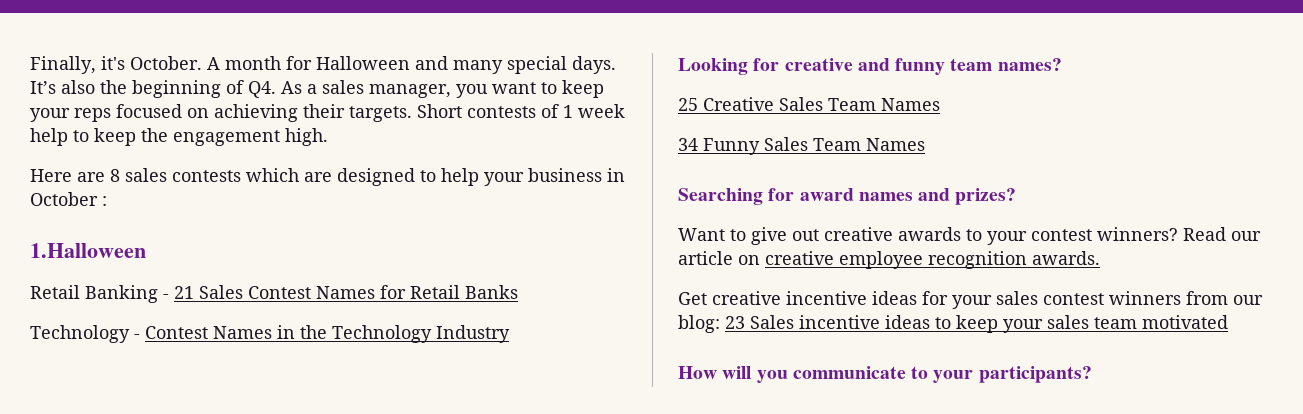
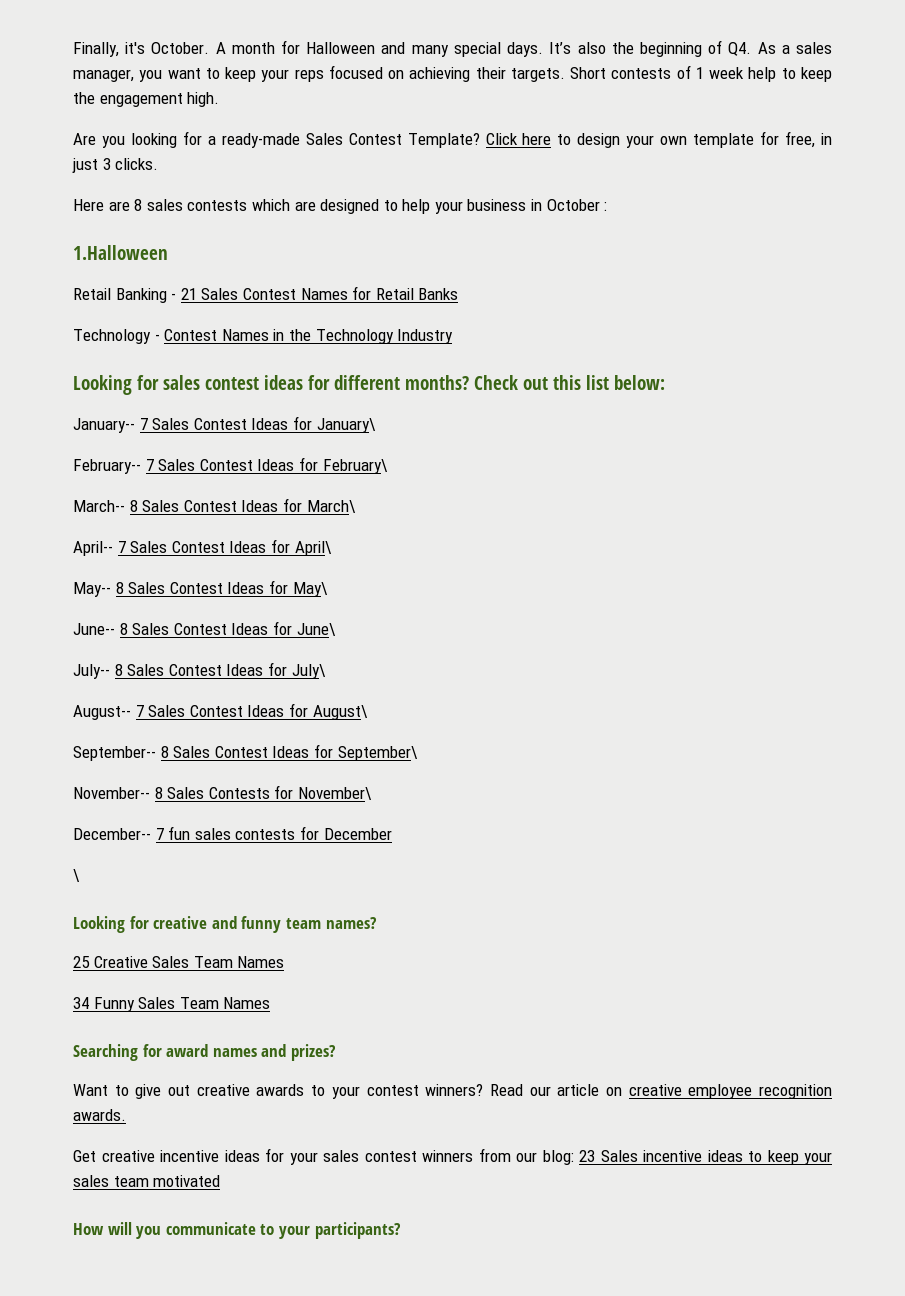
+ Are you looking for a ready-made Sales Contest Template? Click here to design your own template for free, in just 3 clicks.
+ Looking for sales contest ideas for different months? Check out this list below:
+ January-- 7 Sales Contest Ideas for January\
+ February-- 7 Sales Contest Ideas for February\
+ March-- 8 Sales Contest Ideas for March\
+ April-- 7 Sales Contest Ideas for April\
+ May-- 8 Sales Contest Ideas for May\
+ June-- 8 Sales Contest Ideas for June\
+ July-- 8 Sales Contest Ideas for July\
+ August-- 7 Sales Contest Ideas for August\
+ September-- 8 Sales Contest Ideas for September\
+ November-- 8 Sales Contests for November\
+ December-- 7 fun sales contests for December
+ \

